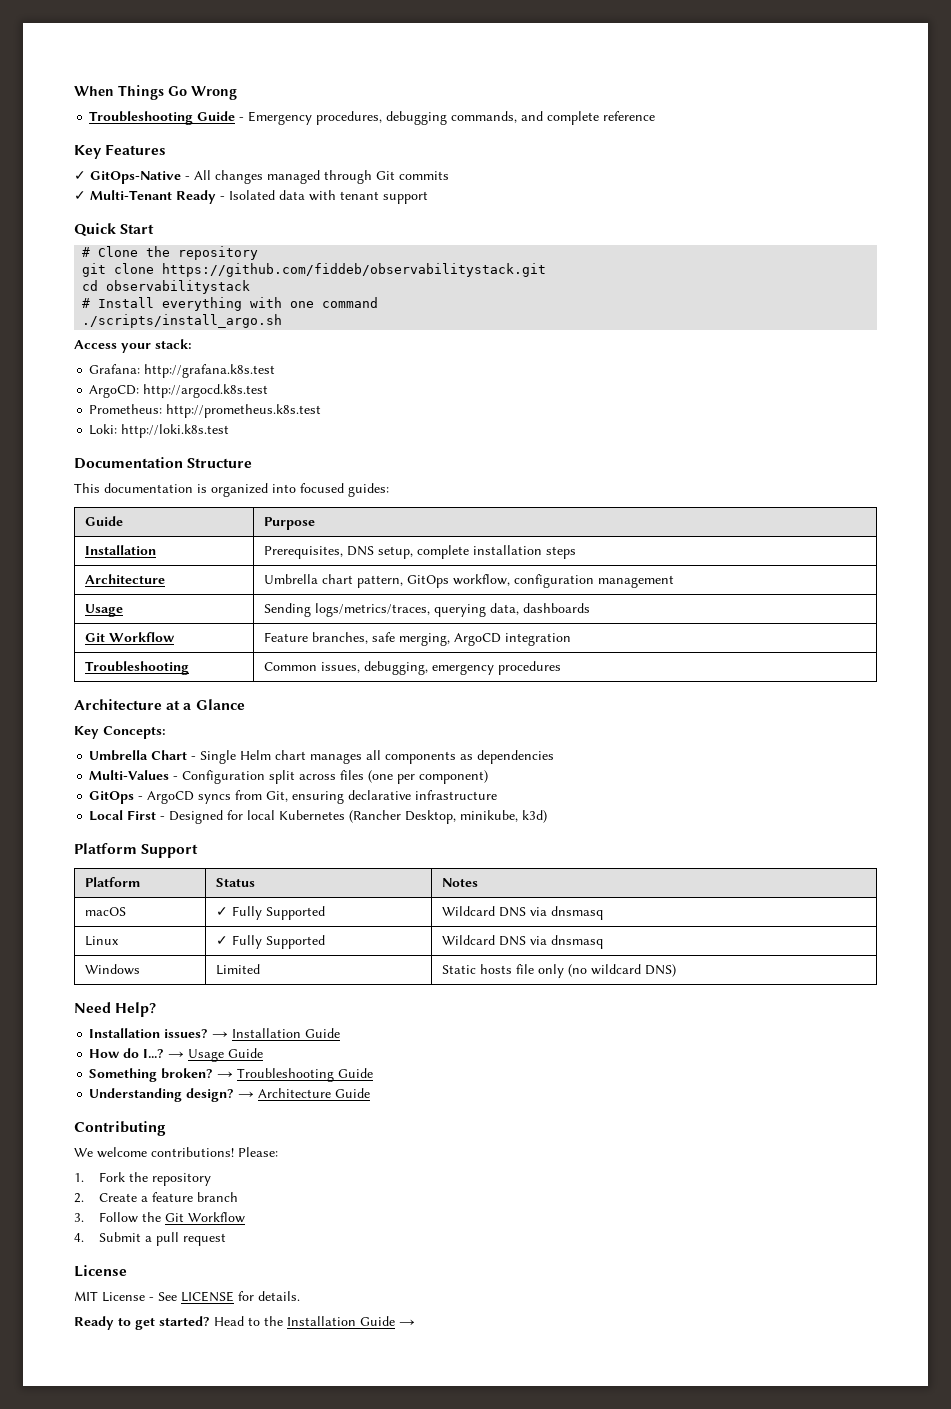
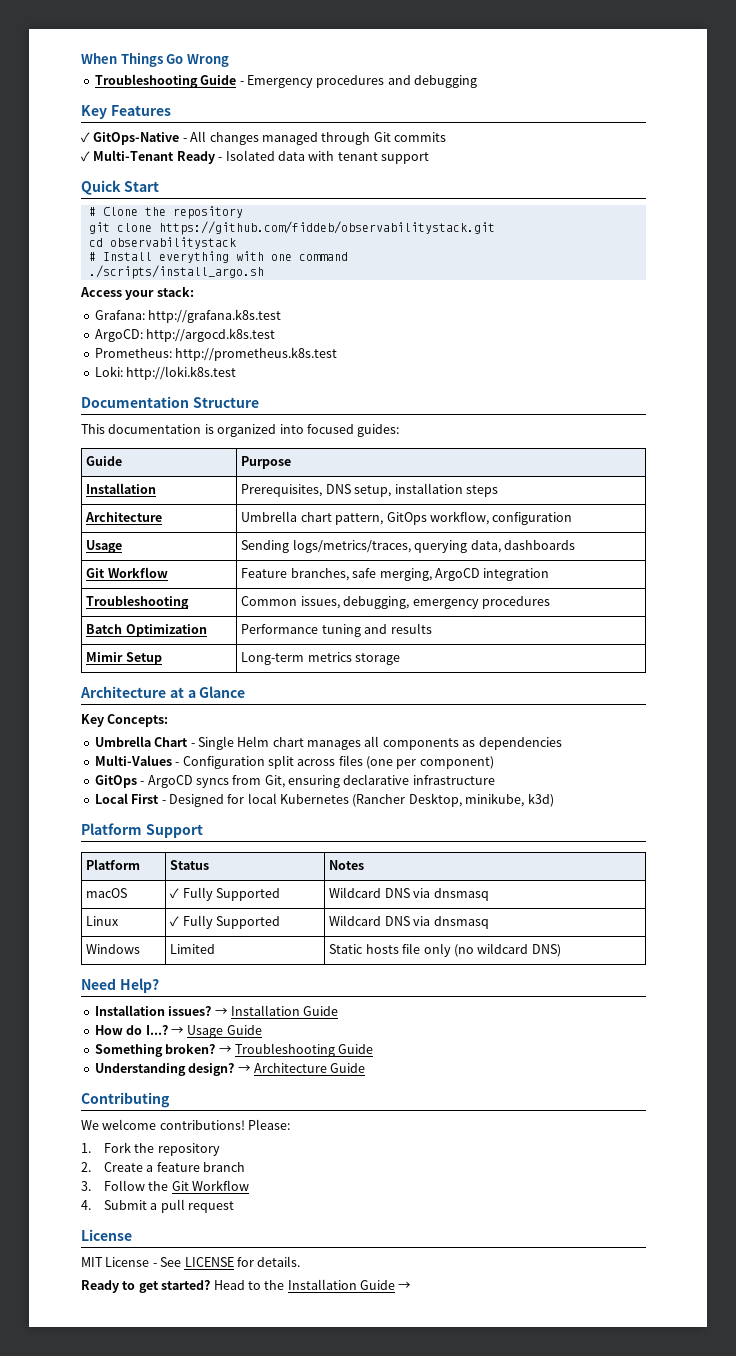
- Troubleshooting Guide - Emergency procedures, debugging commands, and complete reference
+ Troubleshooting Guide - Emergency procedures and debugging
- Installation | Prerequisites, DNS setup, complete installation steps
+ Installation | Prerequisites, DNS setup, installation steps
- Architecture | Umbrella chart pattern, GitOps workflow, configuration management
+ Architecture | Umbrella chart pattern, GitOps workflow, configuration
+ Batch Optimization | Performance tuning and results
+ Mimir Setup | Long-term metrics storage

